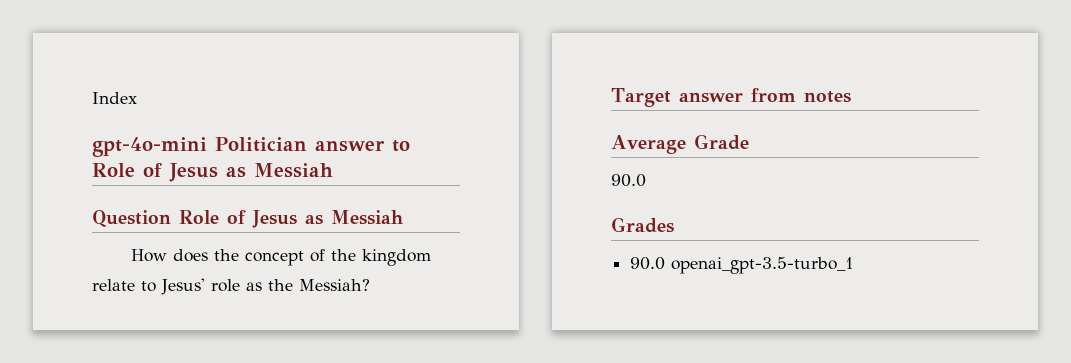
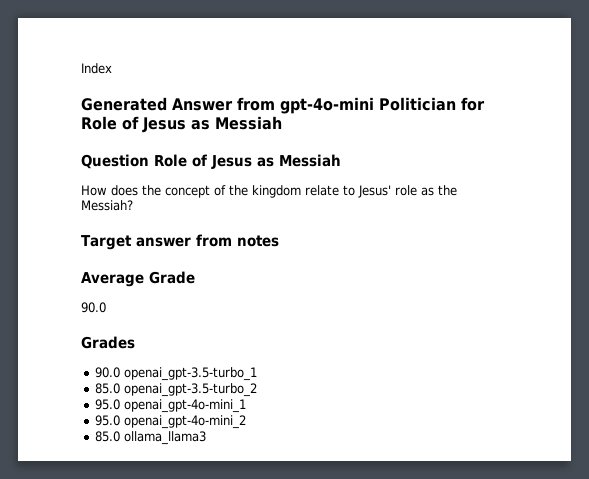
- gpt-4o-mini Politician answer to Role of Jesus as Messiah
+ Generated Answer from gpt-4o-mini Politician for Role of Jesus as Messiah
+ 85.0 openai_gpt-3.5-turbo_2
+ 95.0 openai_gpt-4o-mini_1
+ 95.0 openai_gpt-4o-mini_2
+ 85.0 ollama_llama3

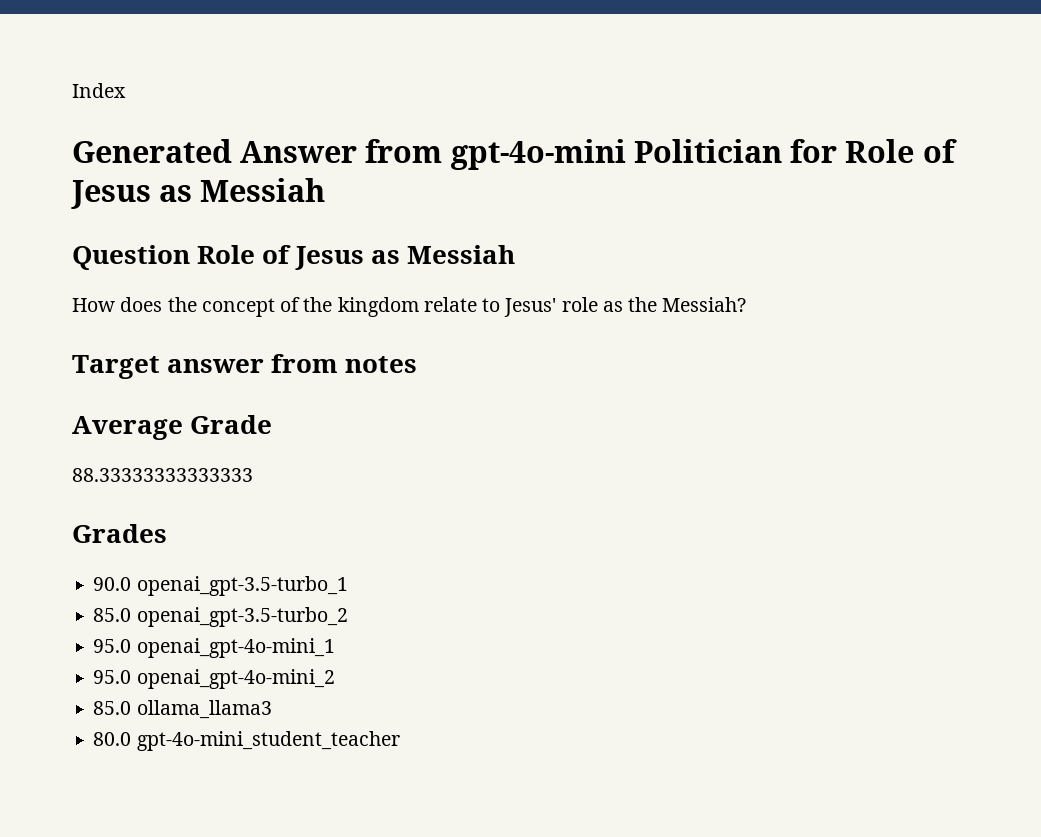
  Average Grade
- 90.0
+ 88.33333333333333
+ 80.0 gpt-4o-mini_student_teacher

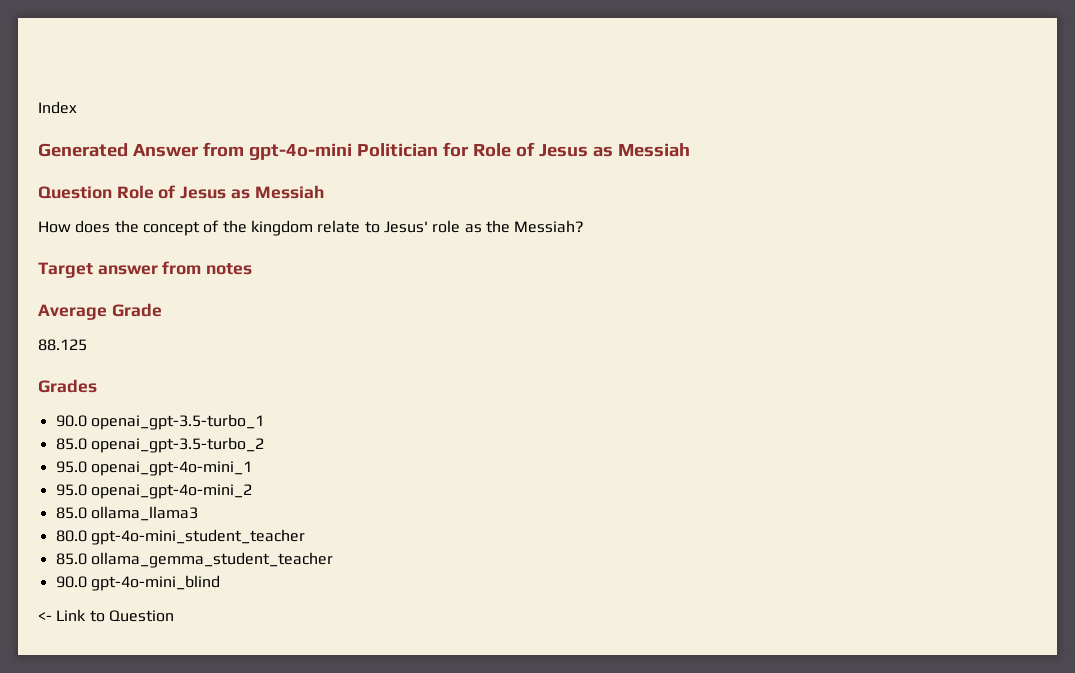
- 88.33333333333333
+ 88.125
+ 85.0 ollama_gemma_student_teacher
+ 90.0 gpt-4o-mini_blind
+ <- Link to Question

